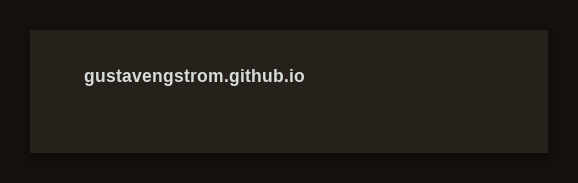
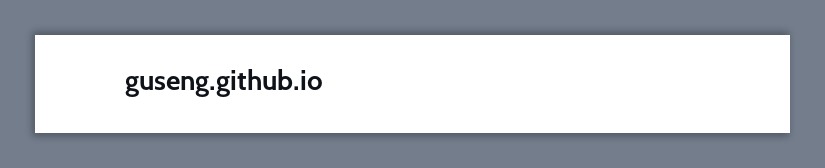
- gustavengstrom.github.io
+ guseng.github.io

